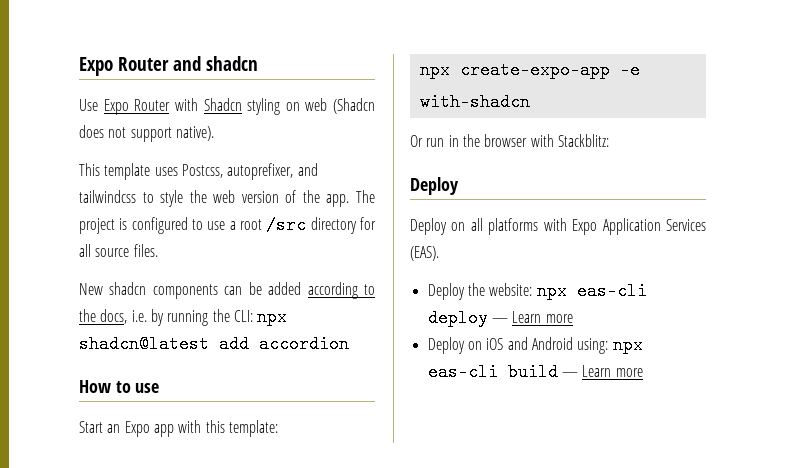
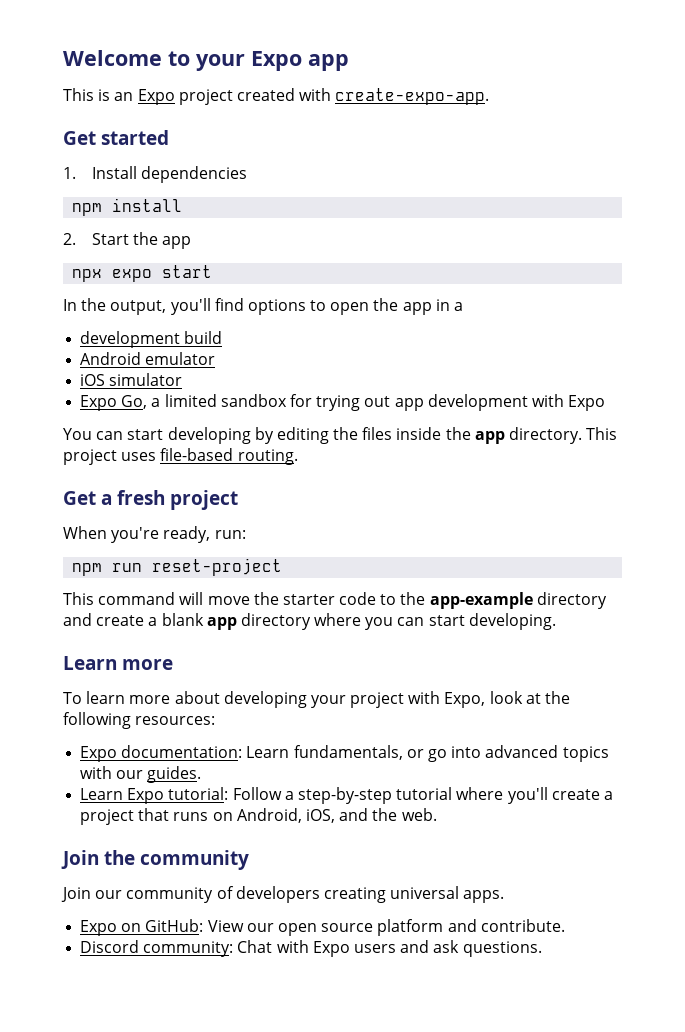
- Expo Router and shadcn
- Use Expo Router with Shadcn styling on web (Shadcn does not support native).
- This template uses Postcss, autoprefixer, and tailwindcss to style the web version of the app. The project is configured to use a root /src directory for all source files.
- New shadcn components can be added according to the docs, i.e. by running the CLI: npx shadcn@latest add accordion
- How to use
- Start an Expo app with this template:
- npx create-expo-app -e with-shadcn
- Or run in the browser with Stackblitz:
- Deploy
- Deploy on all platforms with Expo Application Services (EAS).
- Deploy the website: npx eas-cli deploy — Learn more
- Deploy on iOS and Android using: npx eas-cli build — Learn more
+ Welcome to your Expo app
+ This is an Expo project created with create-expo-app.
+ Get started
+ 1. Install dependencies
+ npm install
+ 2. Start the app
+ npx expo start
+ In the output, you'll find options to open the app in a
+ development build
+ Android emulator
+ iOS simulator
+ Expo Go, a limited sandbox for trying out app development with Expo
+ You can start developing by editing the files inside the app directory. This project uses file-based routing.
+ Get a fresh project
+ When you're ready, run:
+ npm run reset-project
+ This command will move the starter code to the app-example directory and create a blank app directory where you can start developing.
+ Learn more
+ To learn more about developing your project with Expo, look at the following resources:
+ Expo documentation: Learn fundamentals, or go into advanced topics with our guides.
+ Learn Expo tutorial: Follow a step-by-step tutorial where you'll create a project that runs on Android, iOS, and the web.
+ Join the community
+ Join our community of developers creating universal apps.
+ Expo on GitHub: View our open source platform and contribute.
+ Discord community: Chat with Expo users and ask questions.

